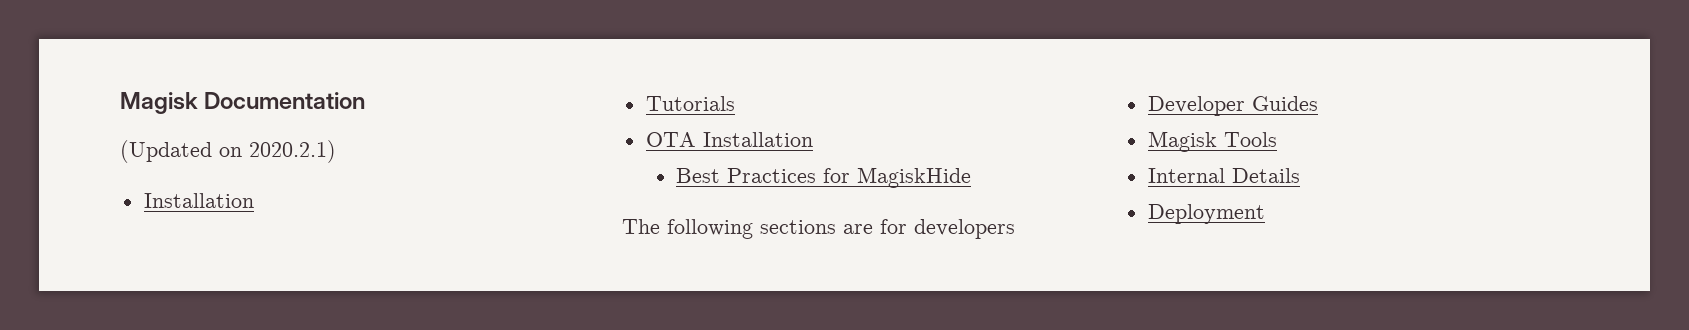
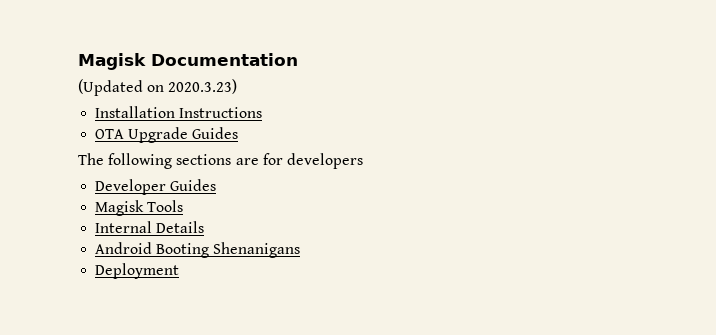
- (Updated on 2020.2.1)
- Installation
- Tutorials
+ (Updated on 2020.3.23)
+ Installation Instructions
- OTA Installation
- Best Practices for MagiskHide
+ OTA Upgrade Guides
+ Android Booting Shenanigans

